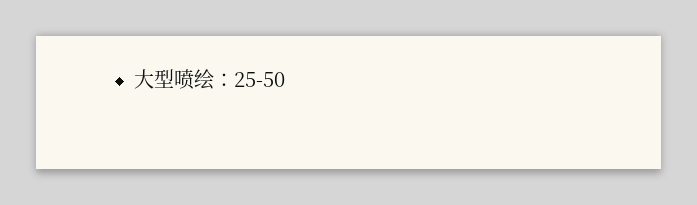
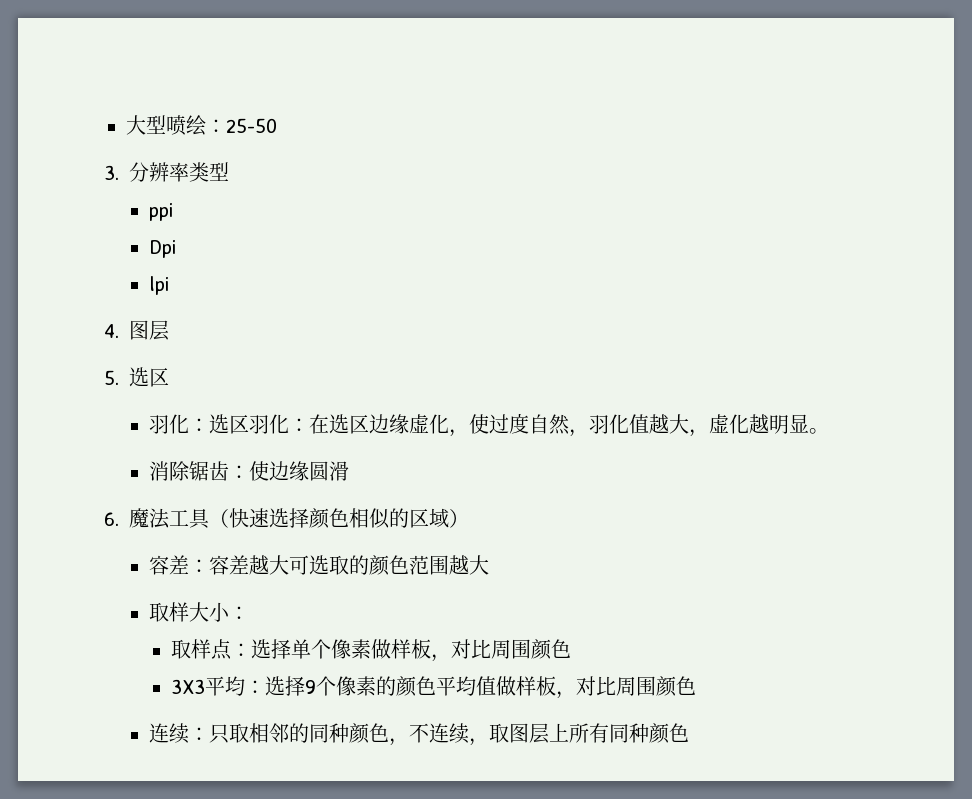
+ 3.分辨率类型
+ ppi
+ Dpi
+ lpi
+ 4.图层
+ 5.选区
+ 羽化：选区羽化：在选区边缘虚化，使过度自然，羽化值越大，虚化越明显。
+ 消除锯齿：使边缘圆滑
+ 6.魔法工具（快速选择颜色相似的区域）
+ 容差：容差越大可选取的颜色范围越大
+ 取样大小：
+ 取样点：选择单个像素做样板，对比周围颜色
+ 3X3平均：选择9个像素的颜色平均值做样板，对比周围颜色
+ 连续：只取相邻的同种颜色，不连续，取图层上所有同种颜色

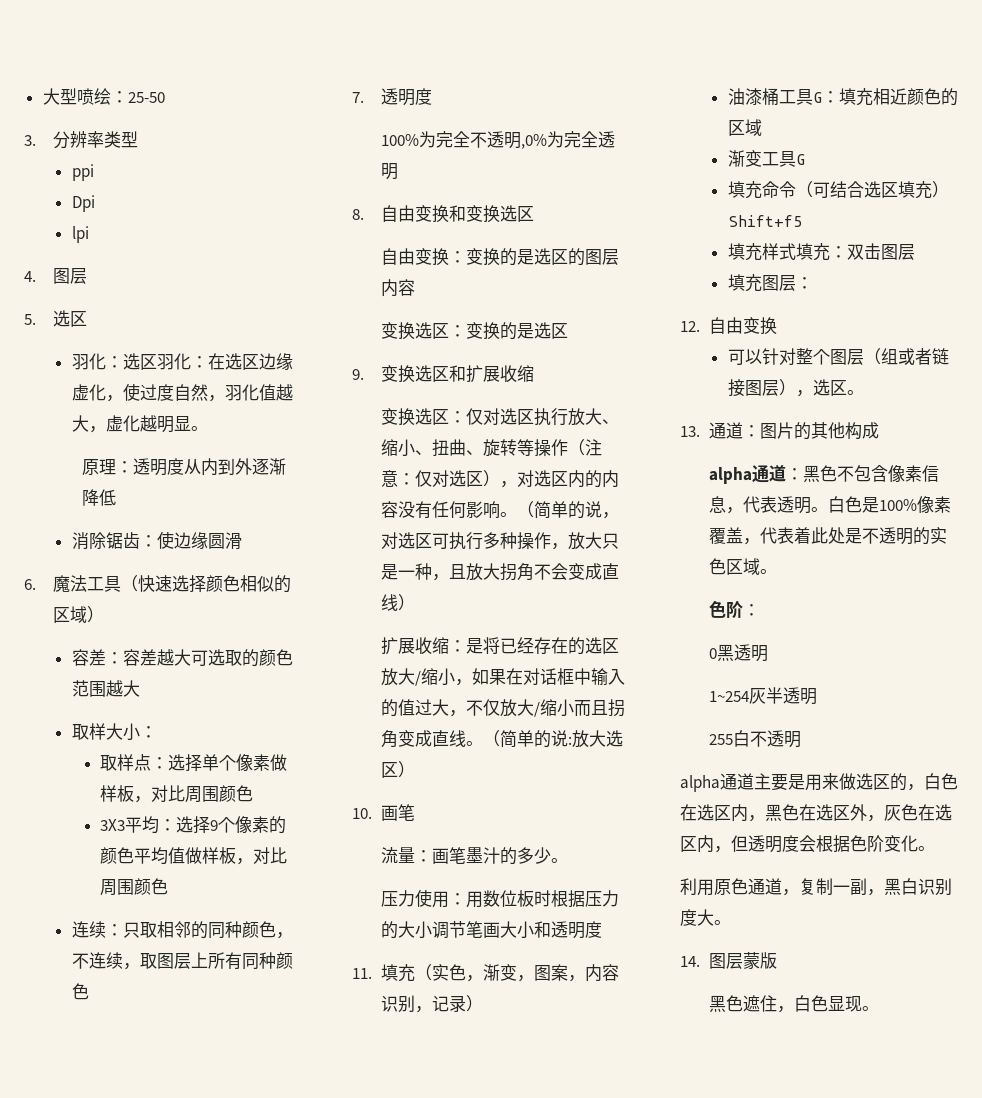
+ 原理：透明度从内到外逐渐降低
+ 7.透明度
+ 100%为完全不透明,0%为完全透明
+ 8.自由变换和变换选区
+ 自由变换：变换的是选区的图层内容
+ 变换选区：变换的是选区
+ 9.变换选区和扩展收缩
+ 变换选区：仅对选区执行放大、缩小、扭曲、旋转等操作（注意：仅对选区），对选区内的内容没有任何影响。（简单的说，对选区可执行多种操作，放大只是一种，且放大拐角不会变成直线）
+ 扩展收缩：是将已经存在的选区放大/缩小，如果在对话框中输入的值过大，不仅放大/缩小而且拐角变成直线。（简单的说:放大选区）
+ 10.画笔
+ 流量：画笔墨汁的多少。
+ 压力使用：用数位板时根据压力的大小调节笔画大小和透明度
+ 11.填充（实色，渐变，图案，内容识别，记录）
+ 油漆桶工具G：填充相近颜色的区域
+ 渐变工具G
+ 填充命令（可结合选区填充）Shift+f5
+ 填充样式填充：双击图层
+ 填充图层：
+ 12.自由变换
+ 可以针对整个图层（组或者链接图层），选区。
+ 13.通道：图片的其他构成
+ alpha通道：黑色不包含像素信息，代表透明。白色是100%像素覆盖，代表着此处是不透明的实色区域。
+ 色阶：
+ 0黑透明
+ 1~254灰半透明
+ 255白不透明
+ alpha通道主要是用来做选区的，白色在选区内，黑色在选区外，灰色在选区内，但透明度会根据色阶变化。
+ 利用原色通道，复制一副，黑白识别度大。
+ 14.图层蒙版
+ 黑色遮住，白色显现。

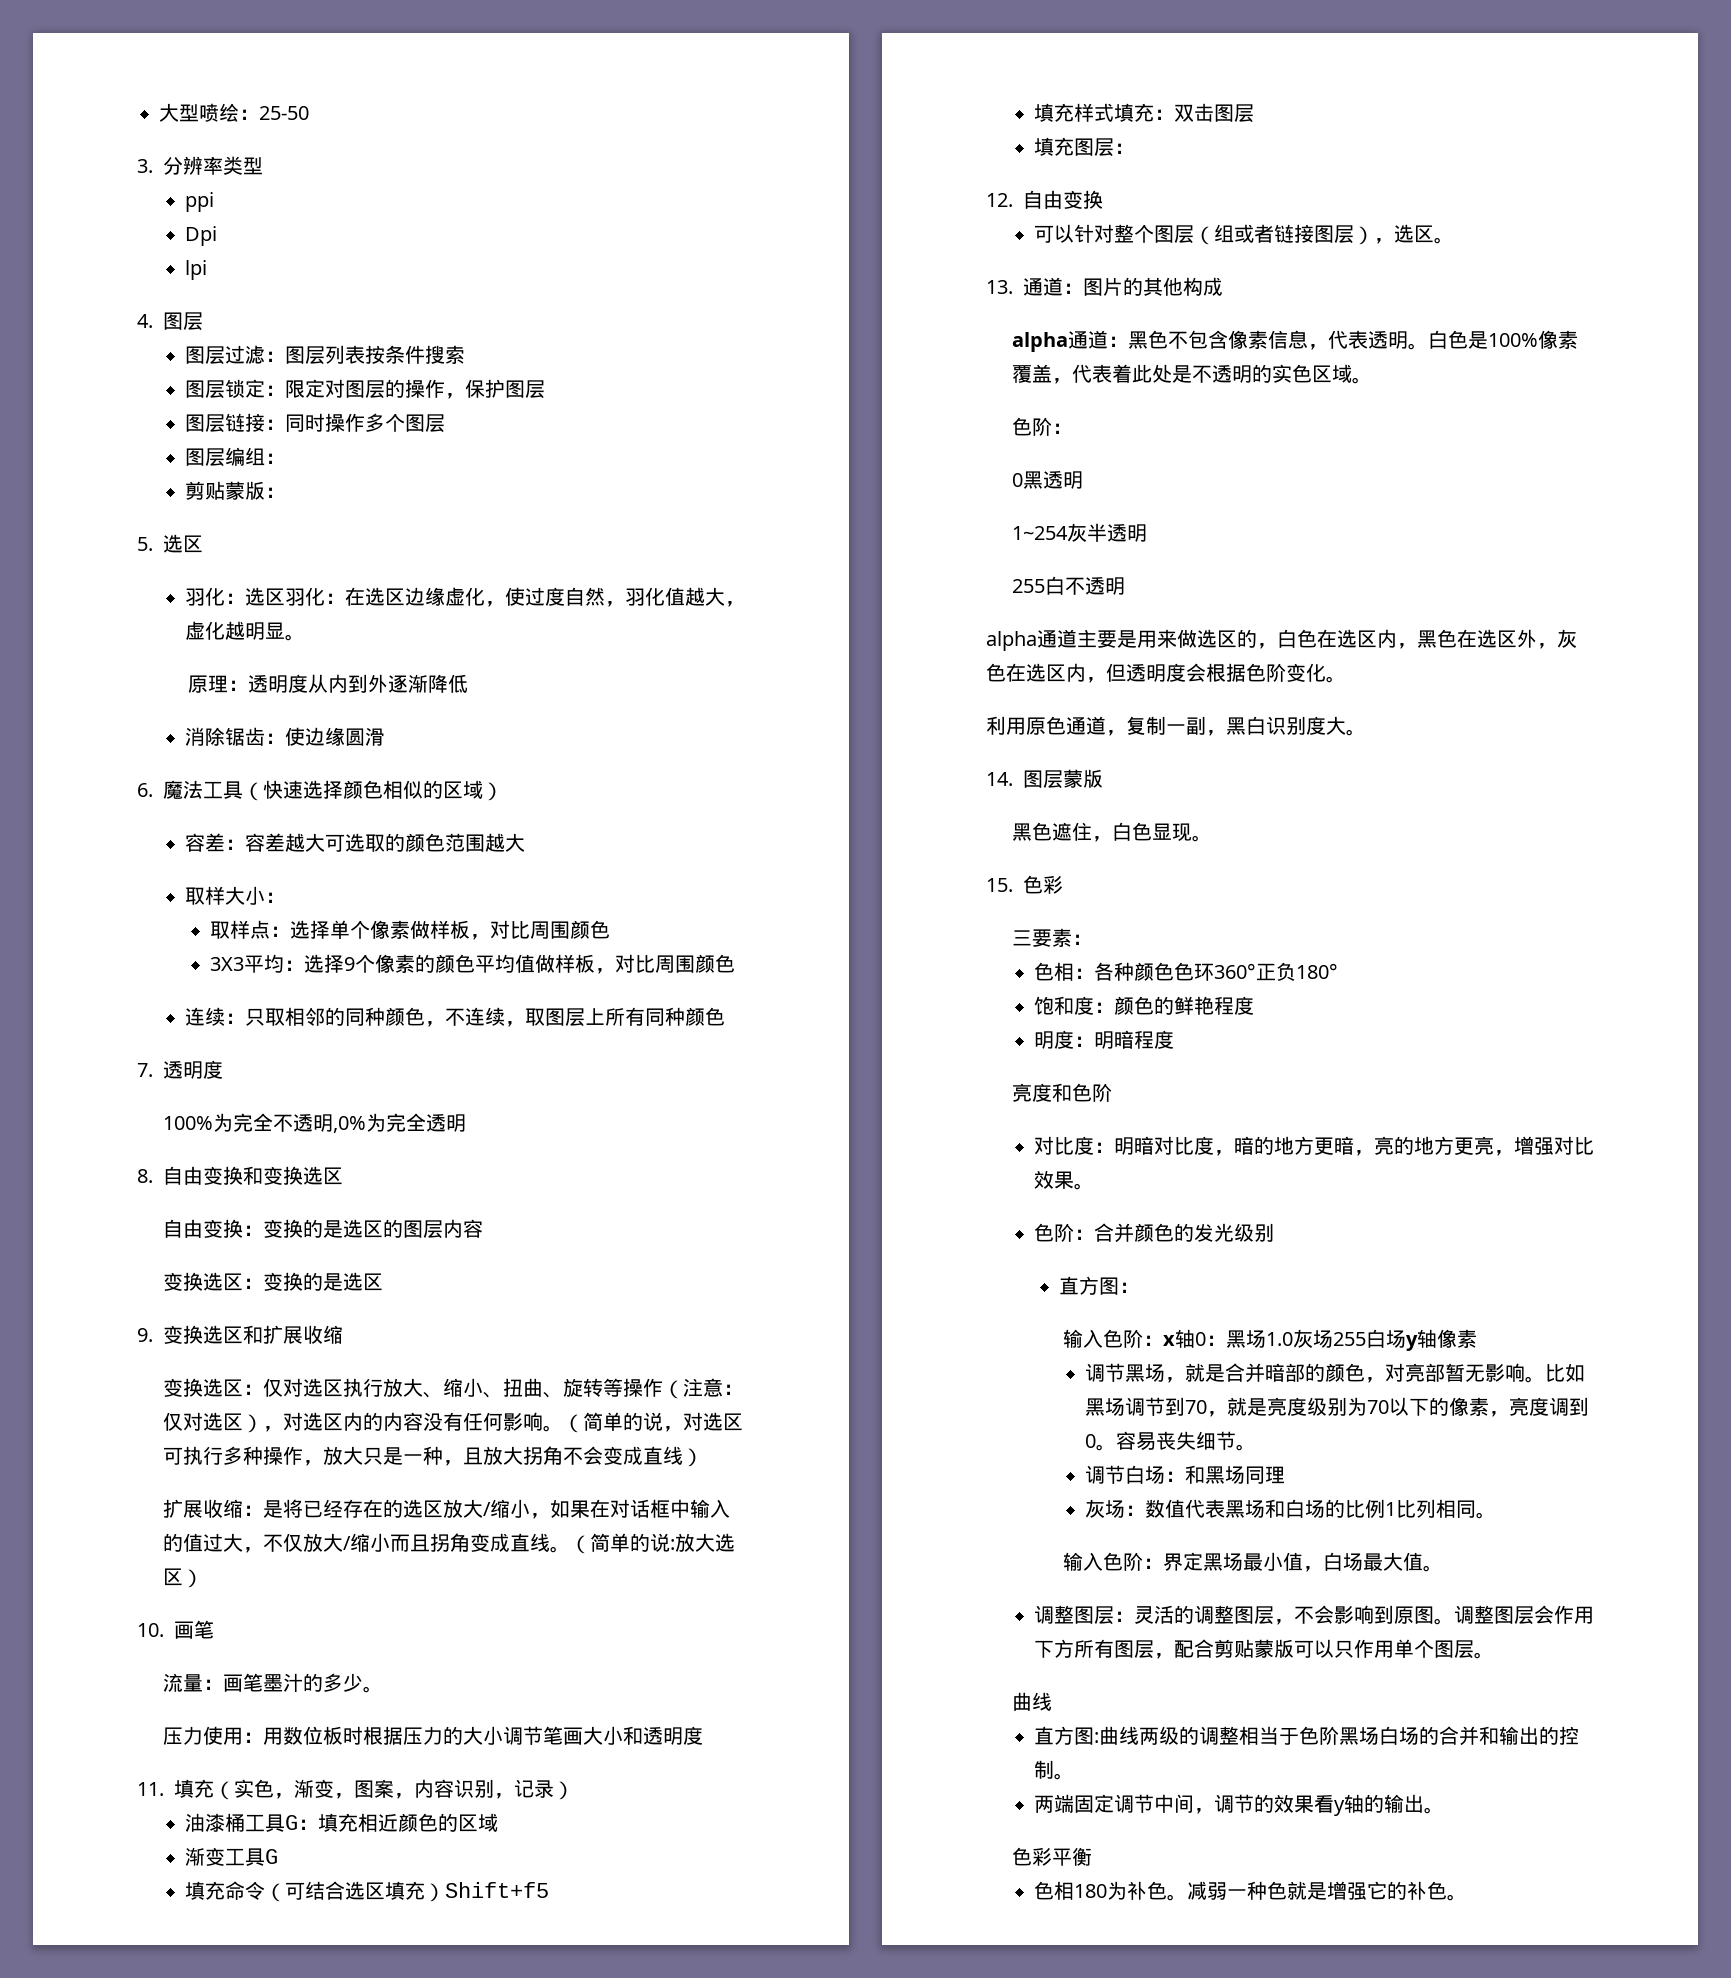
+ 图层过滤：图层列表按条件搜索
+ 图层锁定：限定对图层的操作，保护图层
+ 图层链接：同时操作多个图层
+ 图层编组：
+ 剪贴蒙版：
+ 15.色彩
+ 三要素：
+ 色相：各种颜色色环360°正负180°
+ 饱和度：颜色的鲜艳程度
+ 明度：明暗程度
+ 亮度和色阶
+ 对比度：明暗对比度，暗的地方更暗，亮的地方更亮，增强对比效果。
+ 色阶：合并颜色的发光级别
+ 直方图：
+ 输入色阶：x轴0：黑场1.0灰场255白场y轴像素
+ 调节黑场，就是合并暗部的颜色，对亮部暂无影响。比如黑场调节到70，就是亮度级别为70以下的像素，亮度调到0。容易丧失细节。
+ 调节白场：和黑场同理
+ 灰场：数值代表黑场和白场的比例1比列相同。
+ 输入色阶：界定黑场最小值，白场最大值。
+ 调整图层：灵活的调整图层，不会影响到原图。调整图层会作用下方所有图层，配合剪贴蒙版可以只作用单个图层。
+ 曲线
+ 直方图:曲线两级的调整相当于色阶黑场白场的合并和输出的控制。
+ 两端固定调节中间，调节的效果看y轴的输出。
+ 色彩平衡
+ 色相180为补色。减弱一种色就是增强它的补色。

